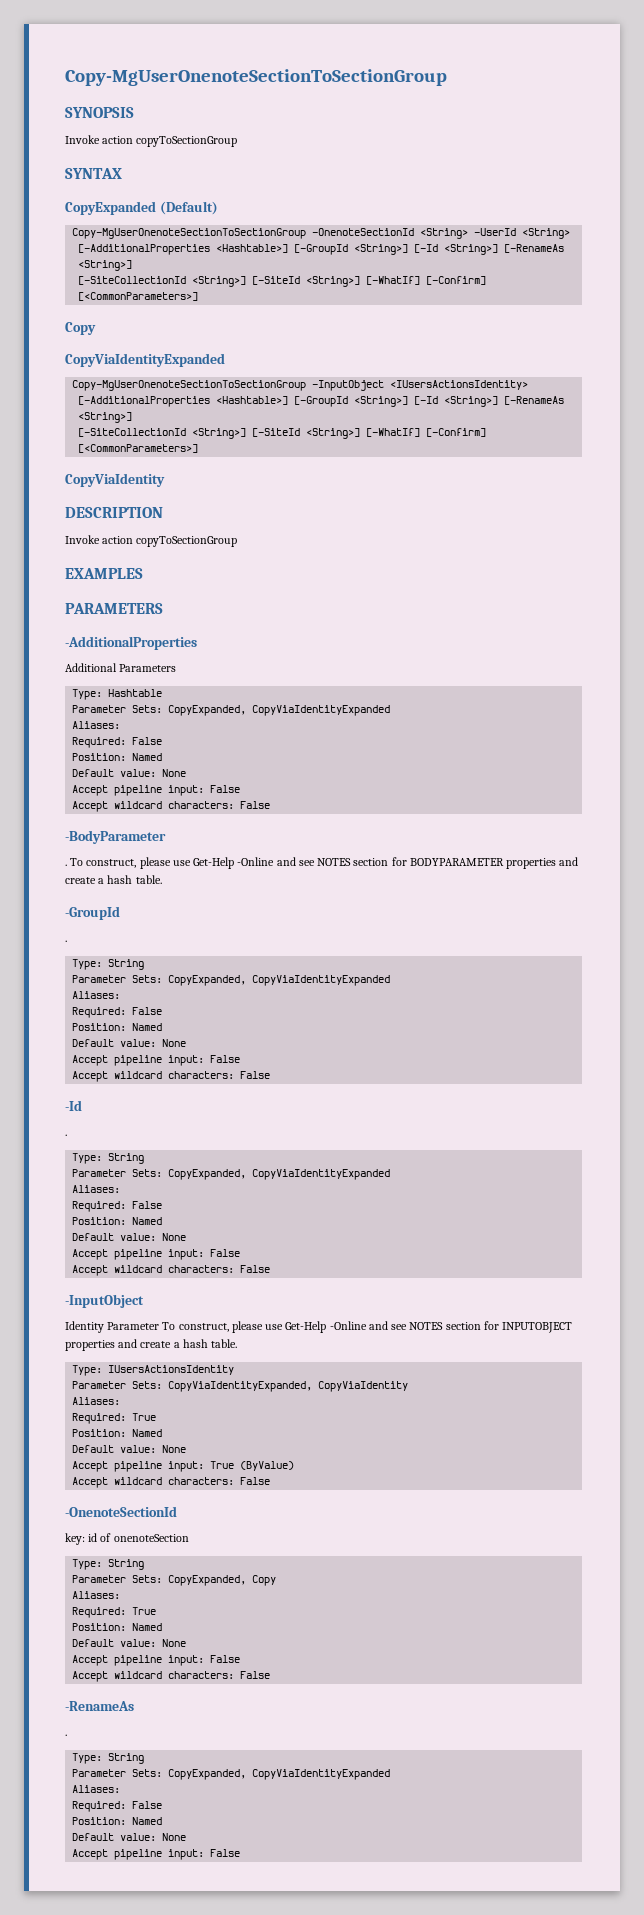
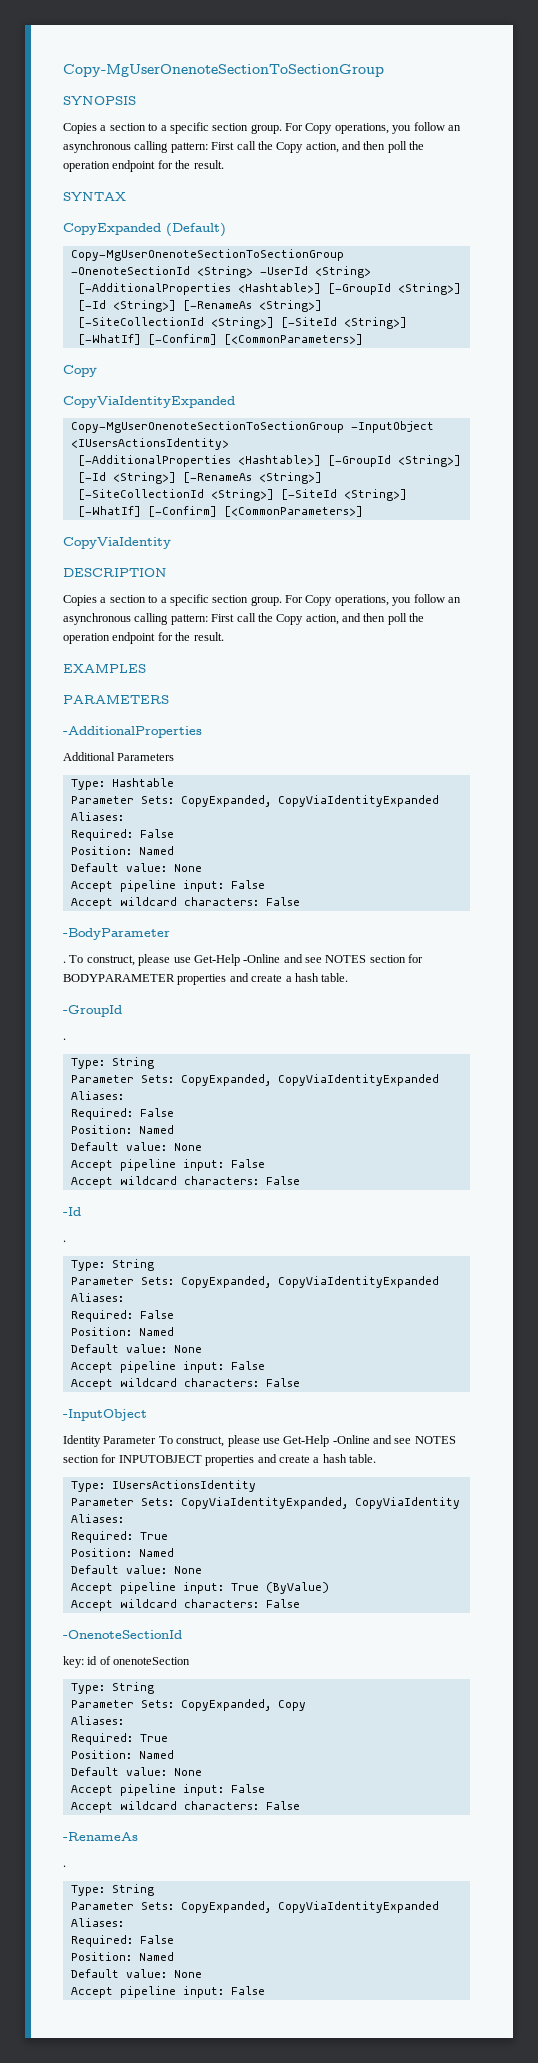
  SYNOPSIS
- Invoke action copyToSectionGroup
+ Copies a section to a specific section group. For Copy operations, you follow an asynchronous calling pattern: First call the Copy action, and then poll the operation endpoint for the result.
  DESCRIPTION
- Invoke action copyToSectionGroup
+ Copies a section to a specific section group. For Copy operations, you follow an asynchronous calling pattern: First call the Copy action, and then poll the operation endpoint for the result.

